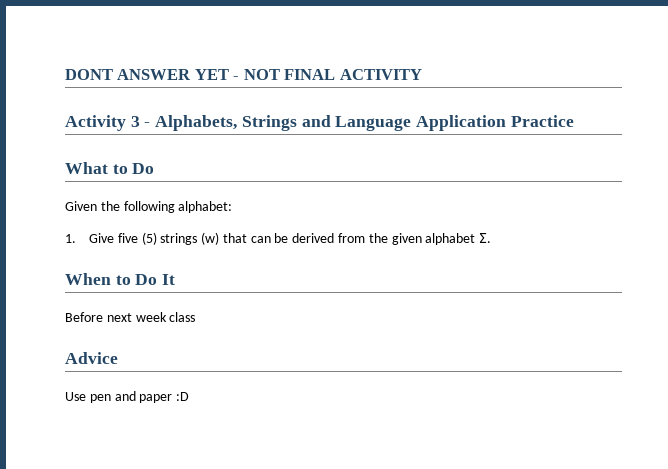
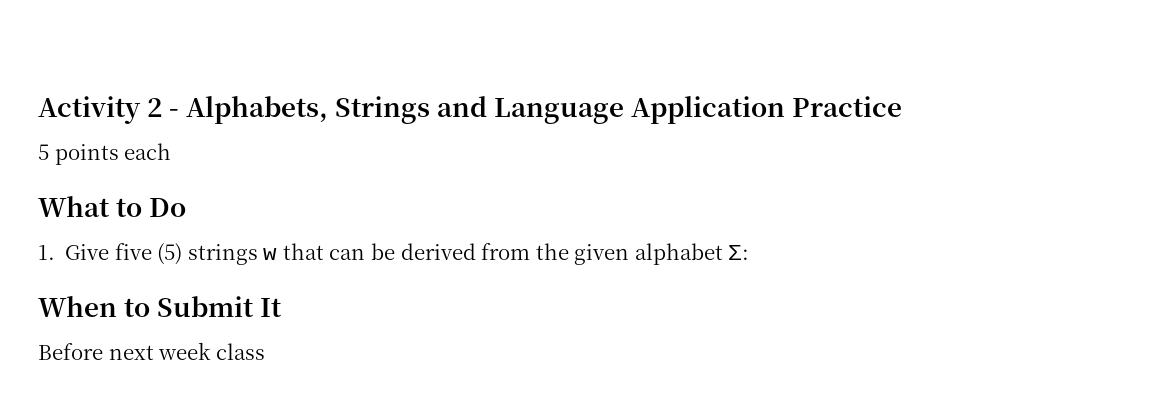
- DONT ANSWER YET - NOT FINAL ACTIVITY
- Activity 3 - Alphabets, Strings and Language Application Practice
+ Activity 2 - Alphabets, Strings and Language Application Practice
+ 5 points each
- Given the following alphabet:
- 1. Give five (5) strings (w) that can be derived from the given alphabet Σ.
+ 1. Give five (5) strings w that can be derived from the given alphabet Σ:
- When to Do It
+ When to Submit It
- Advice
- Use pen and paper :D

